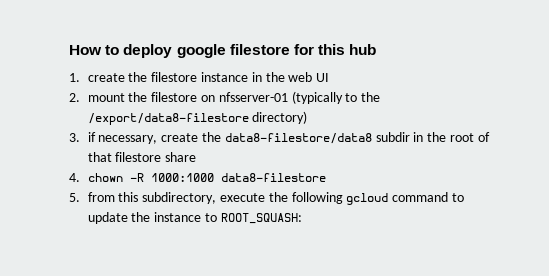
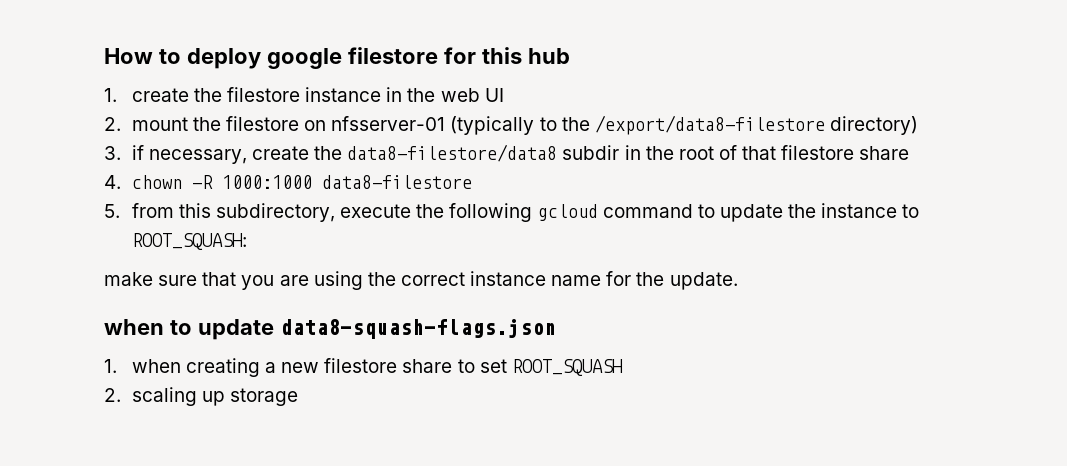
+ make sure that you are using the correct instance name for the update.
+ when to update data8-squash-flags.json
+ 1. when creating a new filestore share to set ROOT_SQUASH
+ 2. scaling up storage

